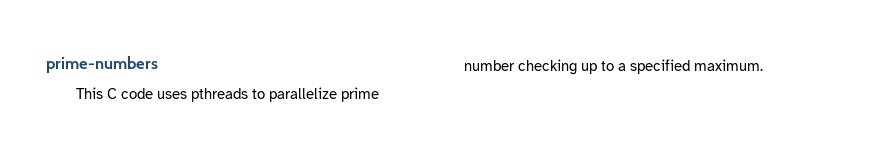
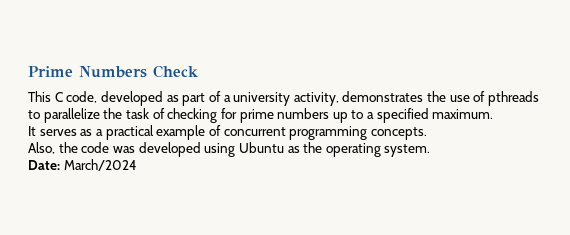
- prime-numbers
+ Prime Numbers Check
- This C code uses pthreads to parallelize prime number checking up to a specified maximum.
+ This C code, developed as part of a university activity, demonstrates the use of pthreads to parallelize the task of checking for prime numbers up to a specified maximum.
+ It serves as a practical example of concurrent programming concepts.
+ Also, the code was developed using Ubuntu as the operating system.
+ Date: March/2024

